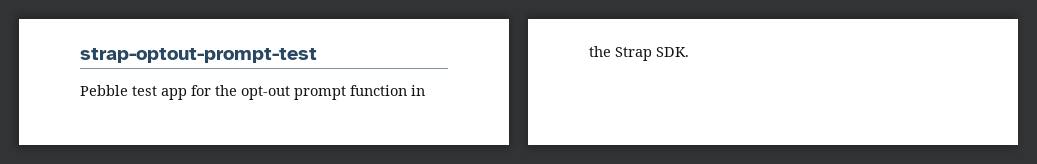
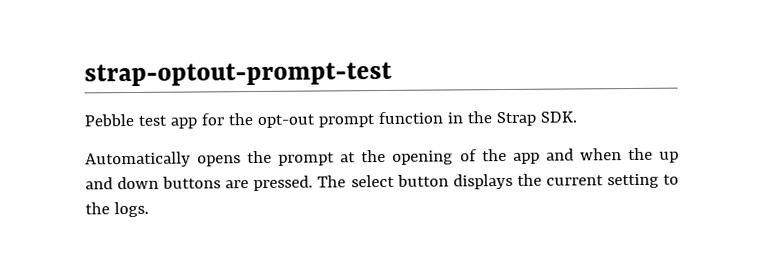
+ Automatically opens the prompt at the opening of the app and when the up and down buttons are pressed. The select button displays the current setting to the logs.

